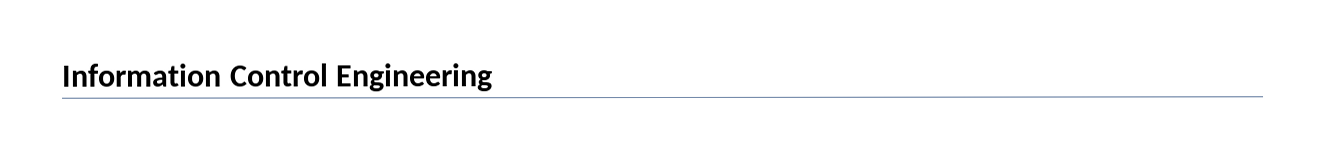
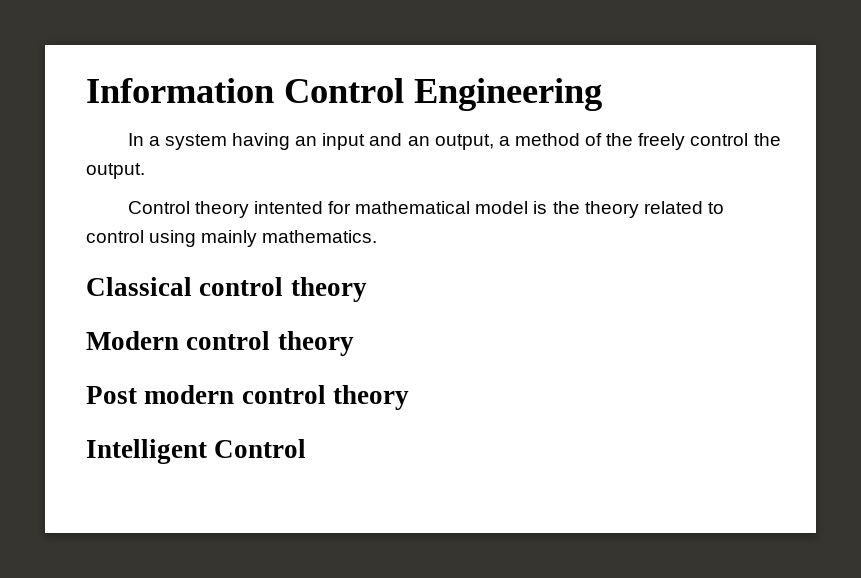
+ In a system having an input and an output, a method of the freely control the output.
+ Control theory intented for mathematical model is the theory related to control using mainly mathematics.
+ Classical control theory
+ Modern control theory
+ Post modern control theory
+ Intelligent Control

